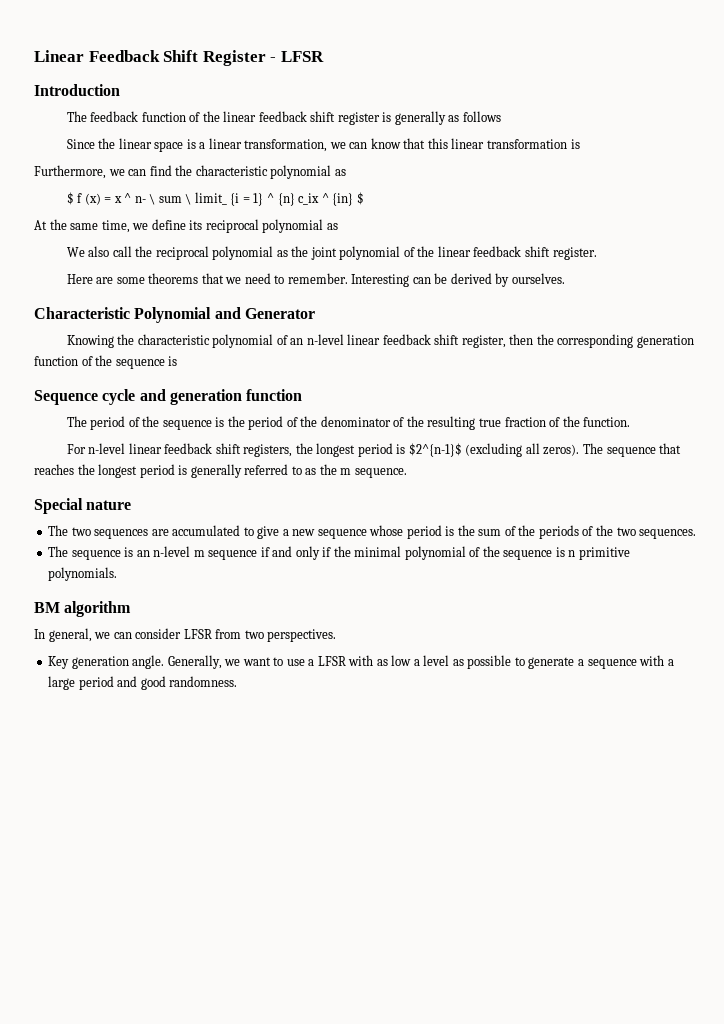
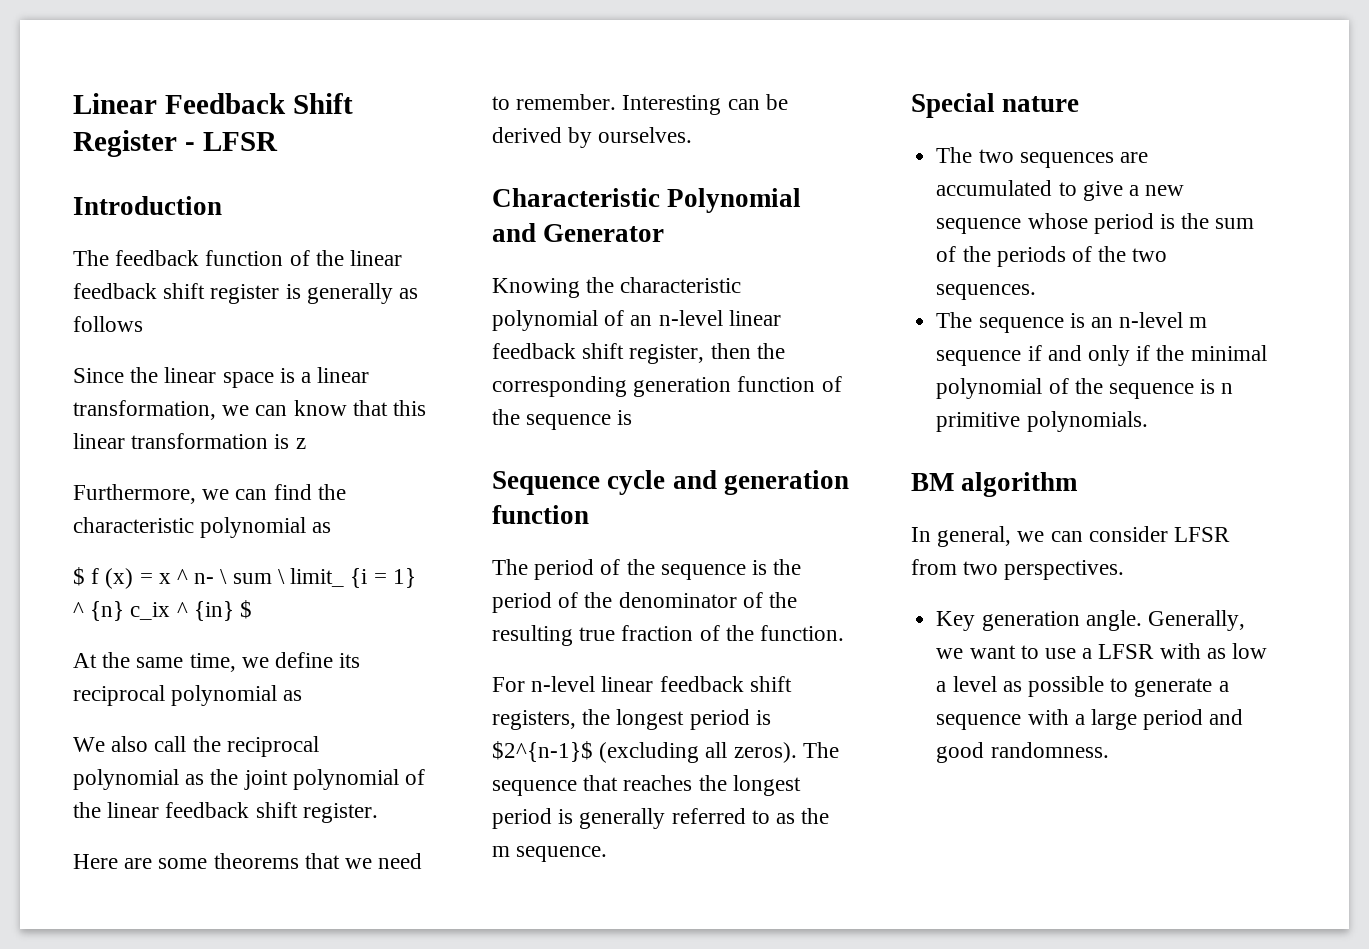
- Since the linear space is a linear transformation, we can know that this linear transformation is
+ Since the linear space is a linear transformation, we can know that this linear transformation is z

